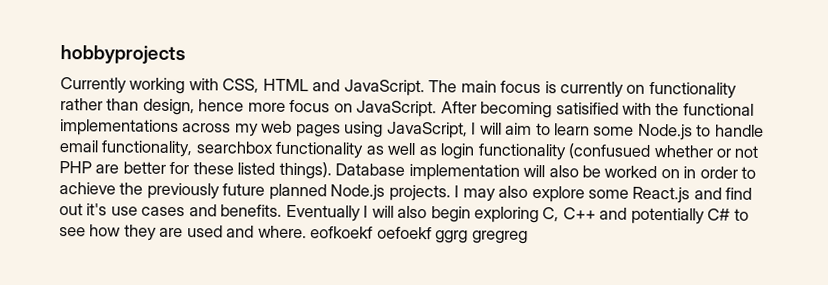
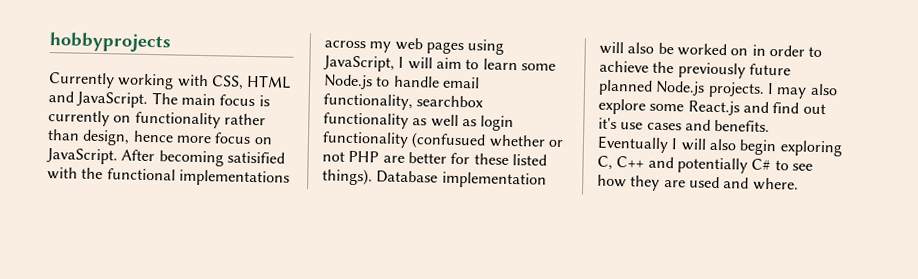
- Eventually I will also begin exploring C, C++ and potentially C# to see how they are used and where. eofkoekf oefoekf ggrg gregreg
+ Eventually I will also begin exploring C, C++ and potentially C# to see how they are used and where.

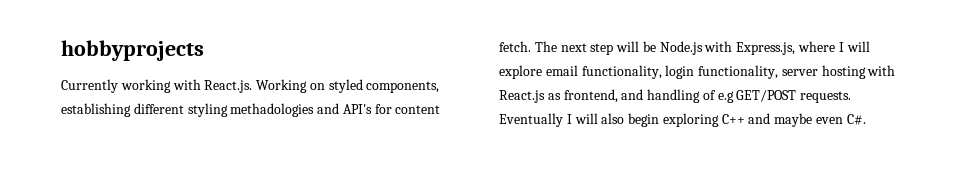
- Currently working with CSS, HTML and JavaScript. The main focus is currently on functionality rather than design, hence more focus on JavaScript. After becoming satisified with the functional implementations across my web pages using JavaScript, I will aim to learn some Node.js to handle email functionality, searchbox functionality as well as login functionality (confusued whether or not PHP are better for these listed things). Database implementation will also be worked on in order to achieve the previously future planned Node.js projects. I may also explore some React.js and find out it's use cases and benefits.
+ Currently working with React.js. Working on styled components, establishing different styling methadologies and API's for content fetch. The next step will be Node.js with Express.js, where I will explore email functionality, login functionality, server hosting with React.js as frontend, and handling of e.g GET/POST requests.
- Eventually I will also begin exploring C, C++ and potentially C# to see how they are used and where.
+ Eventually I will also begin exploring C++ and maybe even C#.

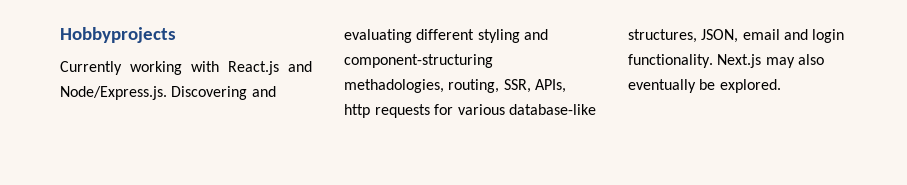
- hobbyprojects
+ Hobbyprojects
- Currently working with React.js. Working on styled components, establishing different styling methadologies and API's for content fetch. The next step will be Node.js with Express.js, where I will explore email functionality, login functionality, server hosting with React.js as frontend, and handling of e.g GET/POST requests. Eventually I will also begin exploring C++ and maybe even C#.
+ Currently working with React.js and Node/Express.js. Discovering and evaluating different styling and component-structuring methadologies, routing, SSR, APIs, http requests for various database-like structures, JSON, email and login functionality. Next.js may also eventually be explored.

